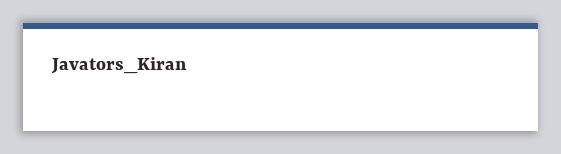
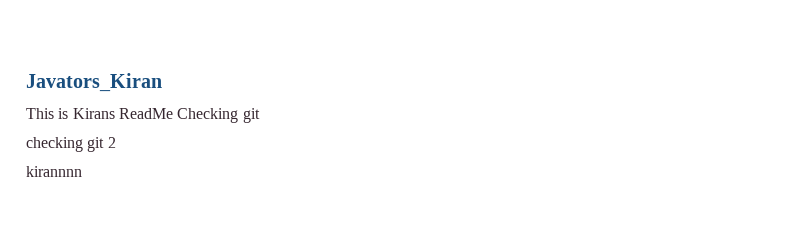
+ This is Kirans ReadMe Checking git
+ checking git 2
+ kirannnn

